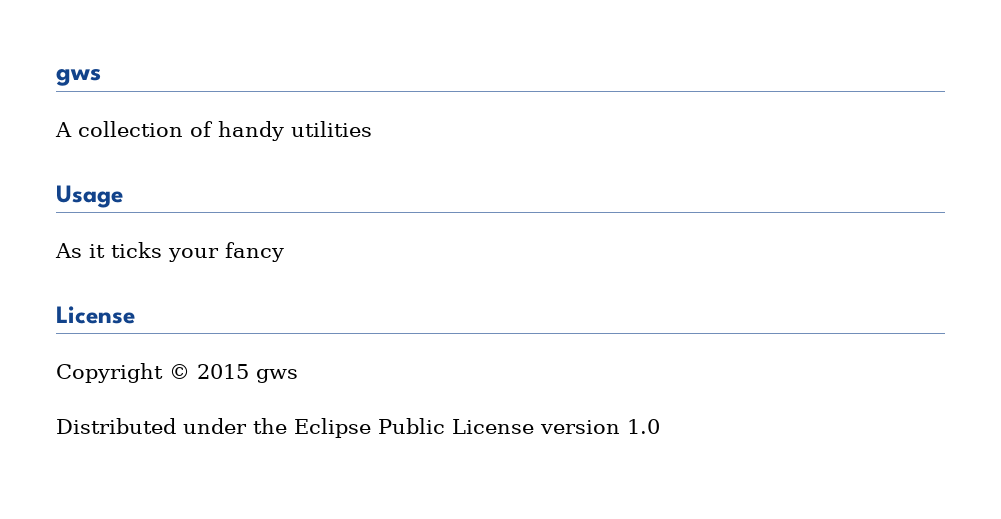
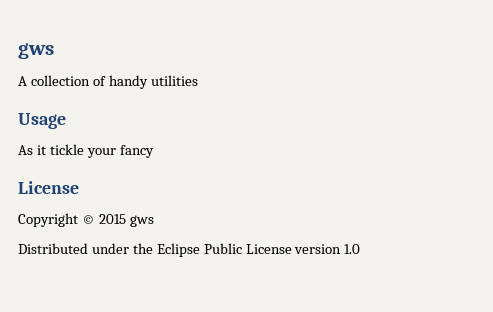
- As it ticks your fancy
+ As it tickle your fancy

